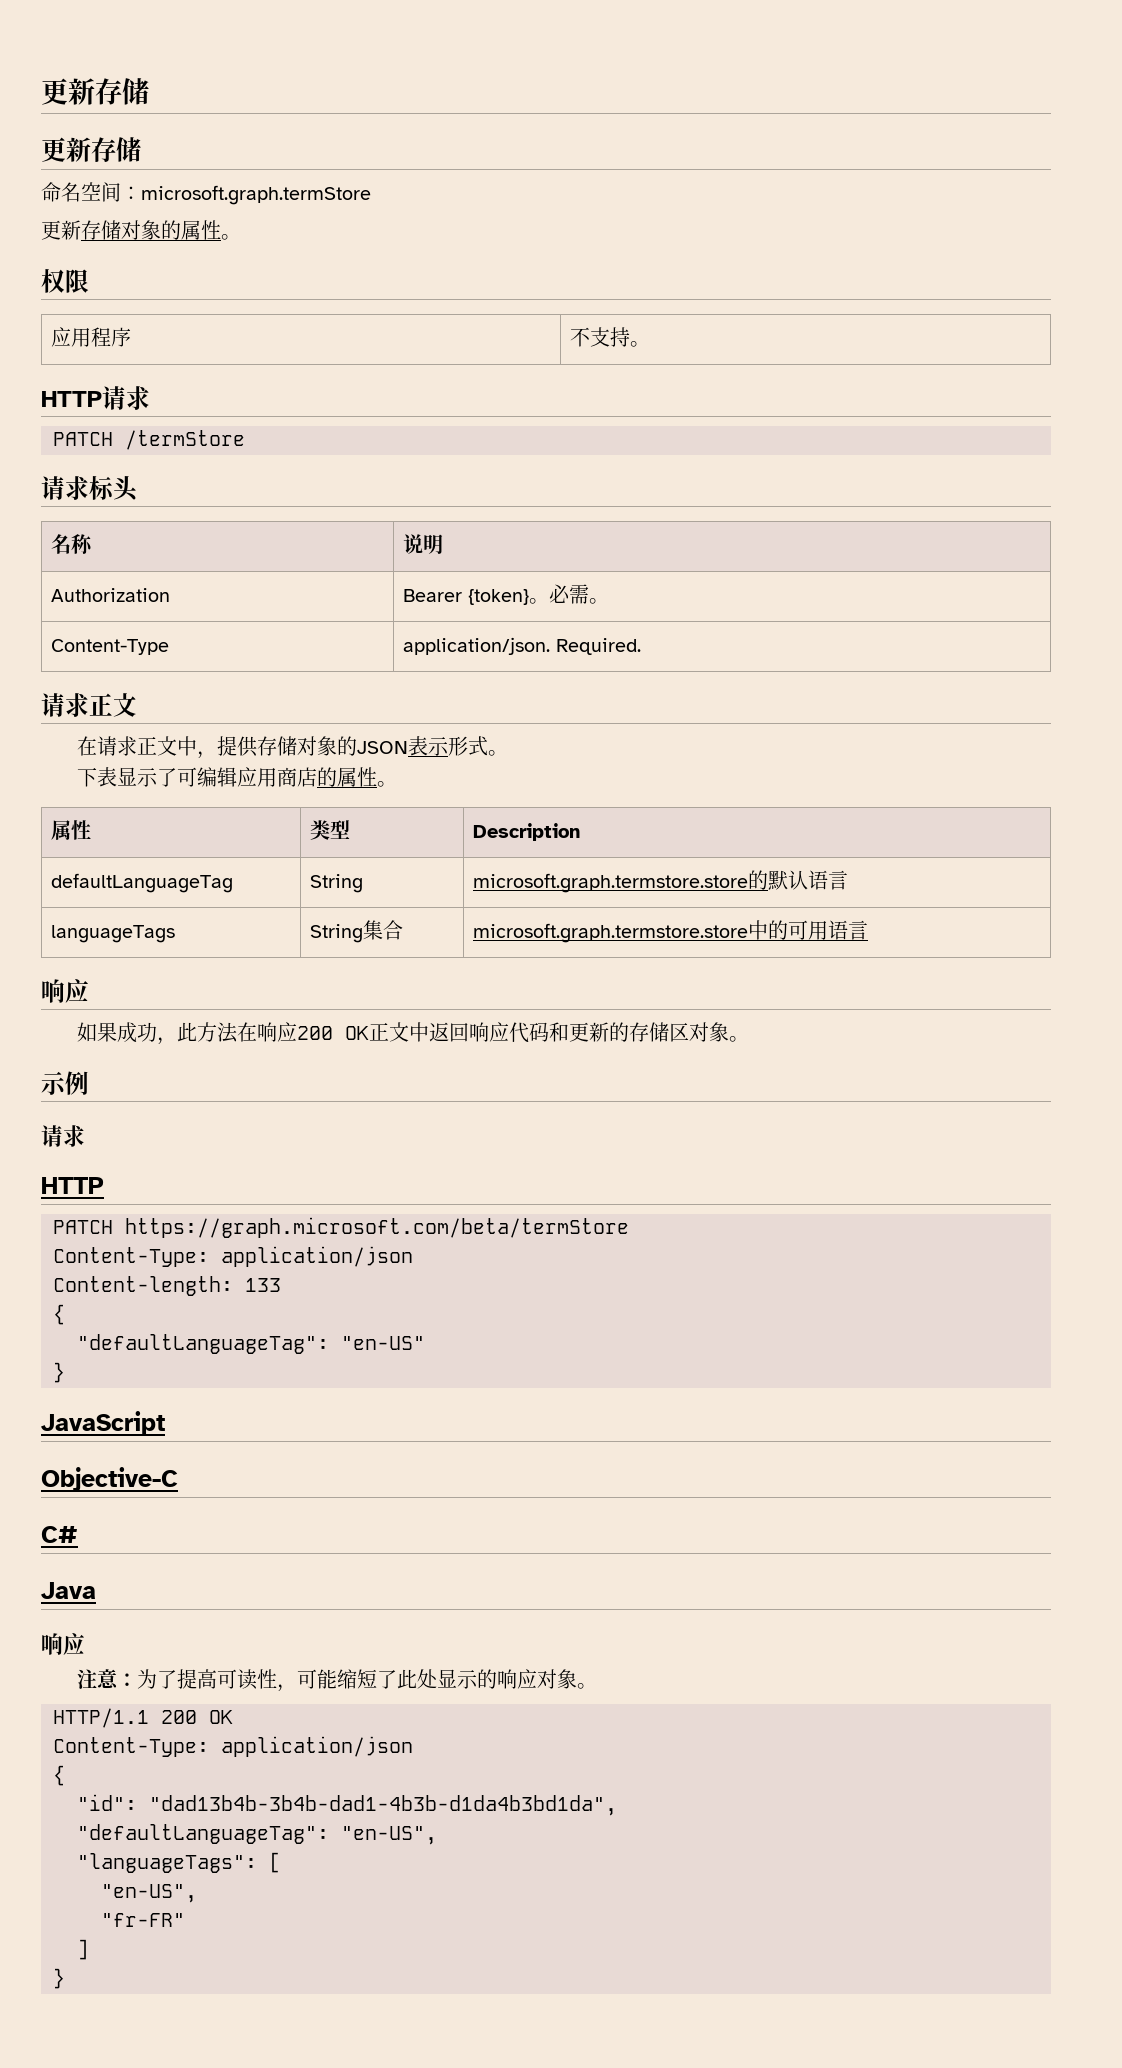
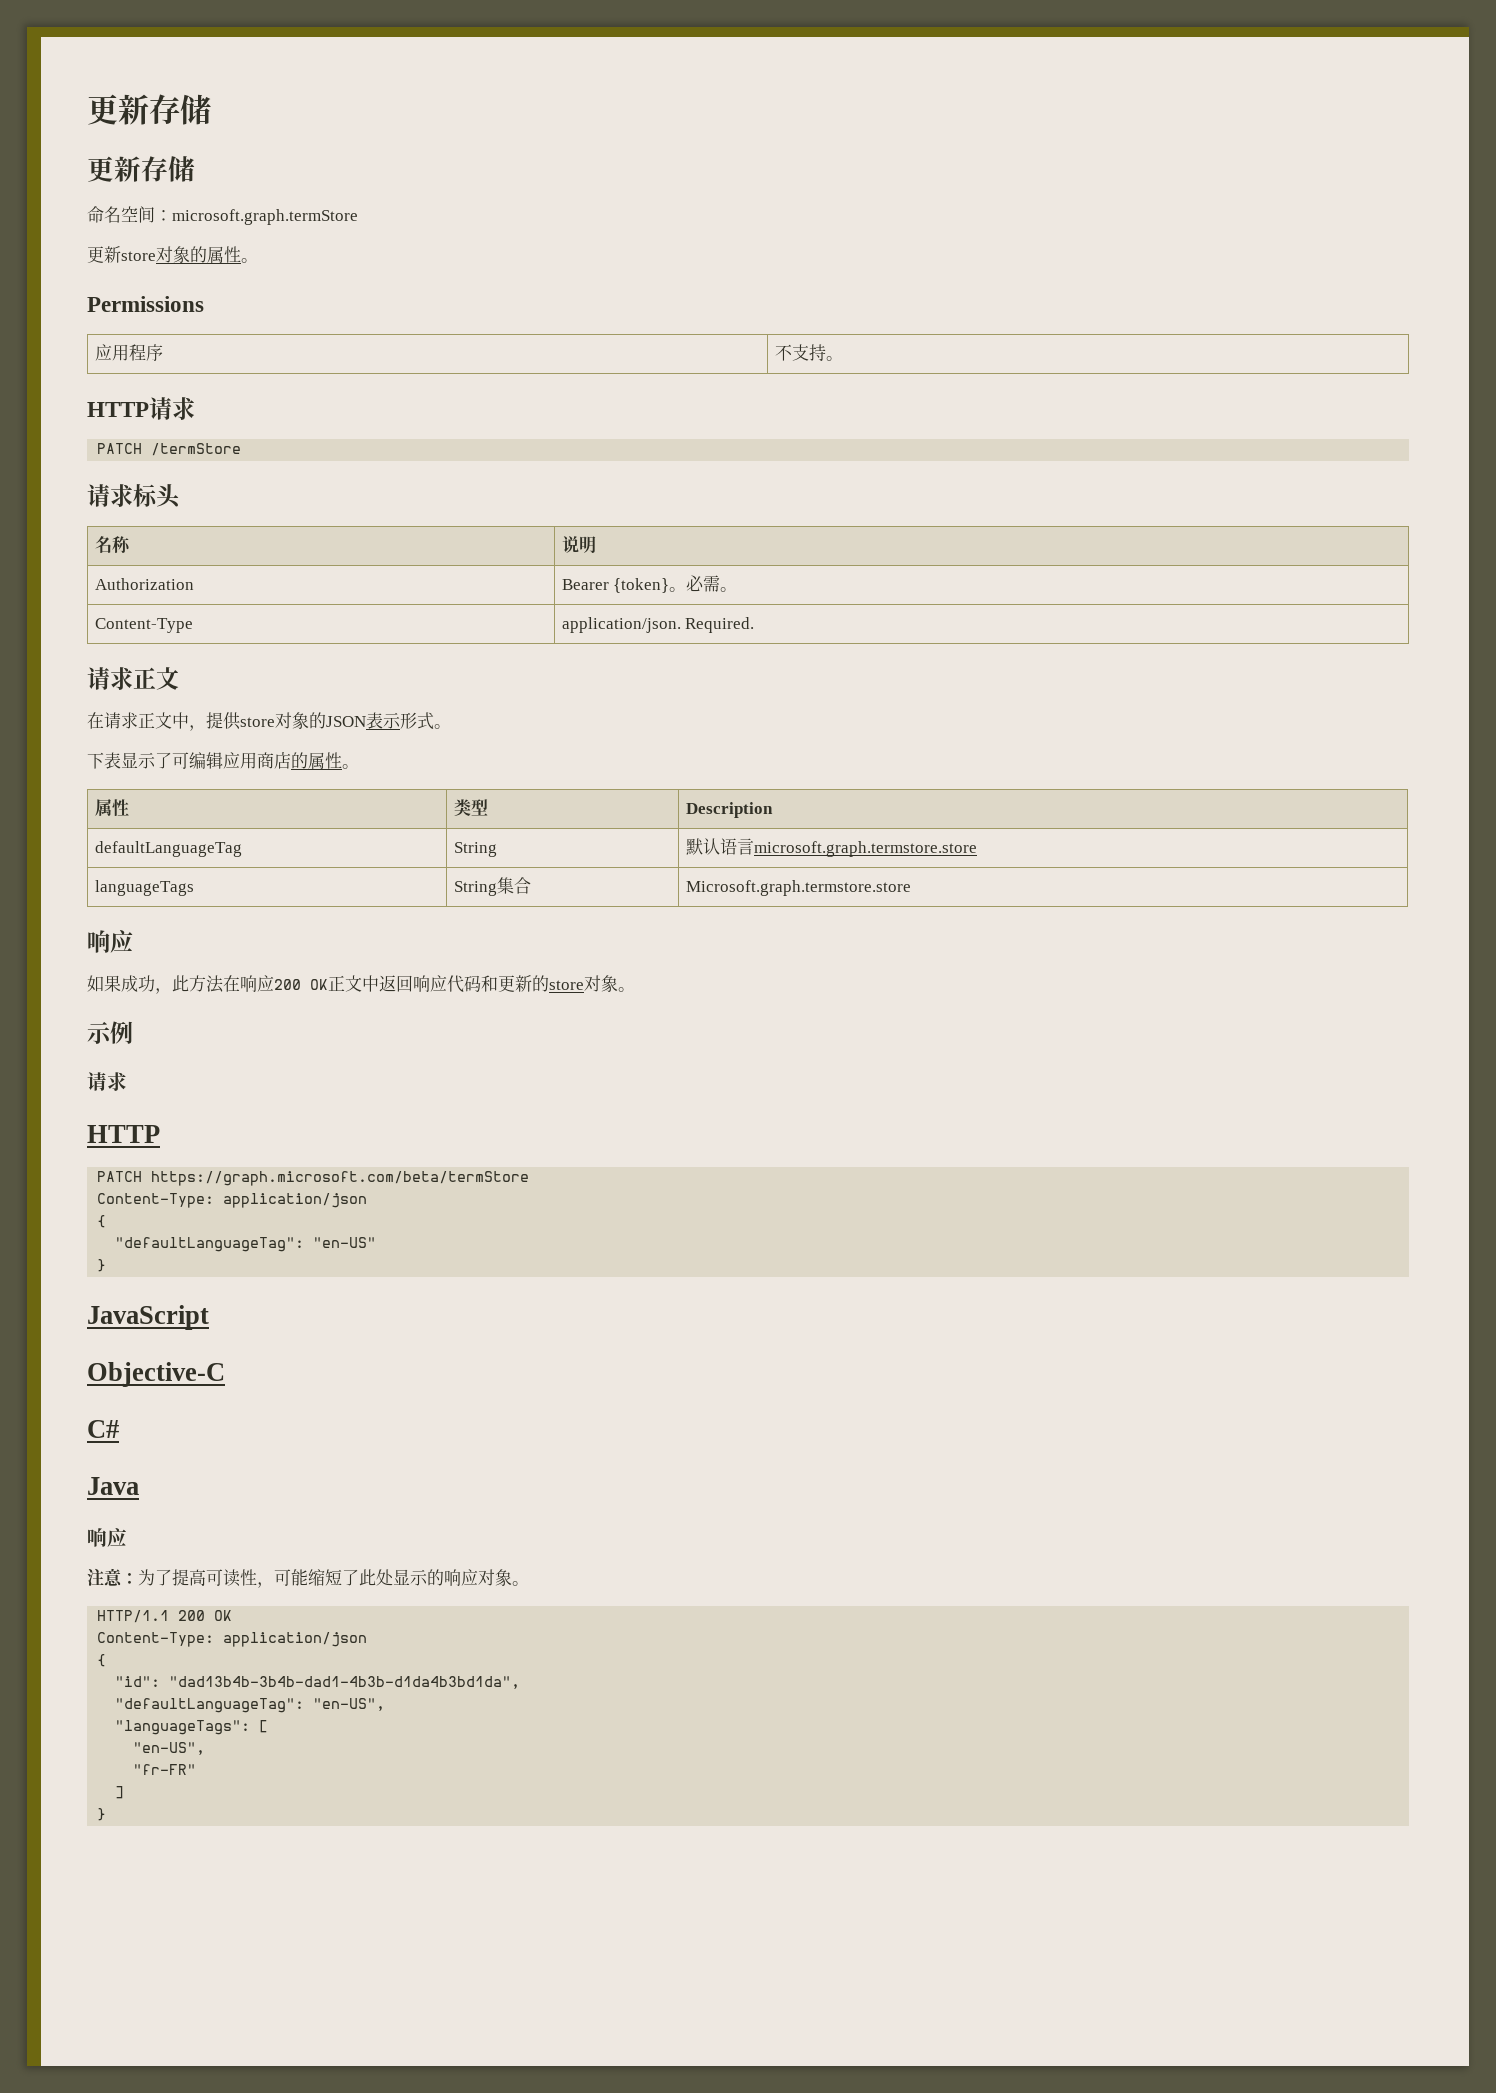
- 更新存储对象的属性。
+ 更新store对象的属性。
- 权限
+ Permissions
- 在请求正文中，提供存储对象的JSON表示形式。
+ 在请求正文中，提供store对象的JSON表示形式。
- defaultLanguageTag | String | microsoft.graph.termstore.store的默认语言
+ defaultLanguageTag | String | 默认语言microsoft.graph.termstore.store
- languageTags | String集合 | microsoft.graph.termstore.store中的可用语言
+ languageTags | String集合 | Microsoft.graph.termstore.store
- 如果成功，此方法在响应200 OK正文中返回响应代码和更新的存储区对象。
+ 如果成功，此方法在响应200 OK正文中返回响应代码和更新的store对象。
- Content-length: 133

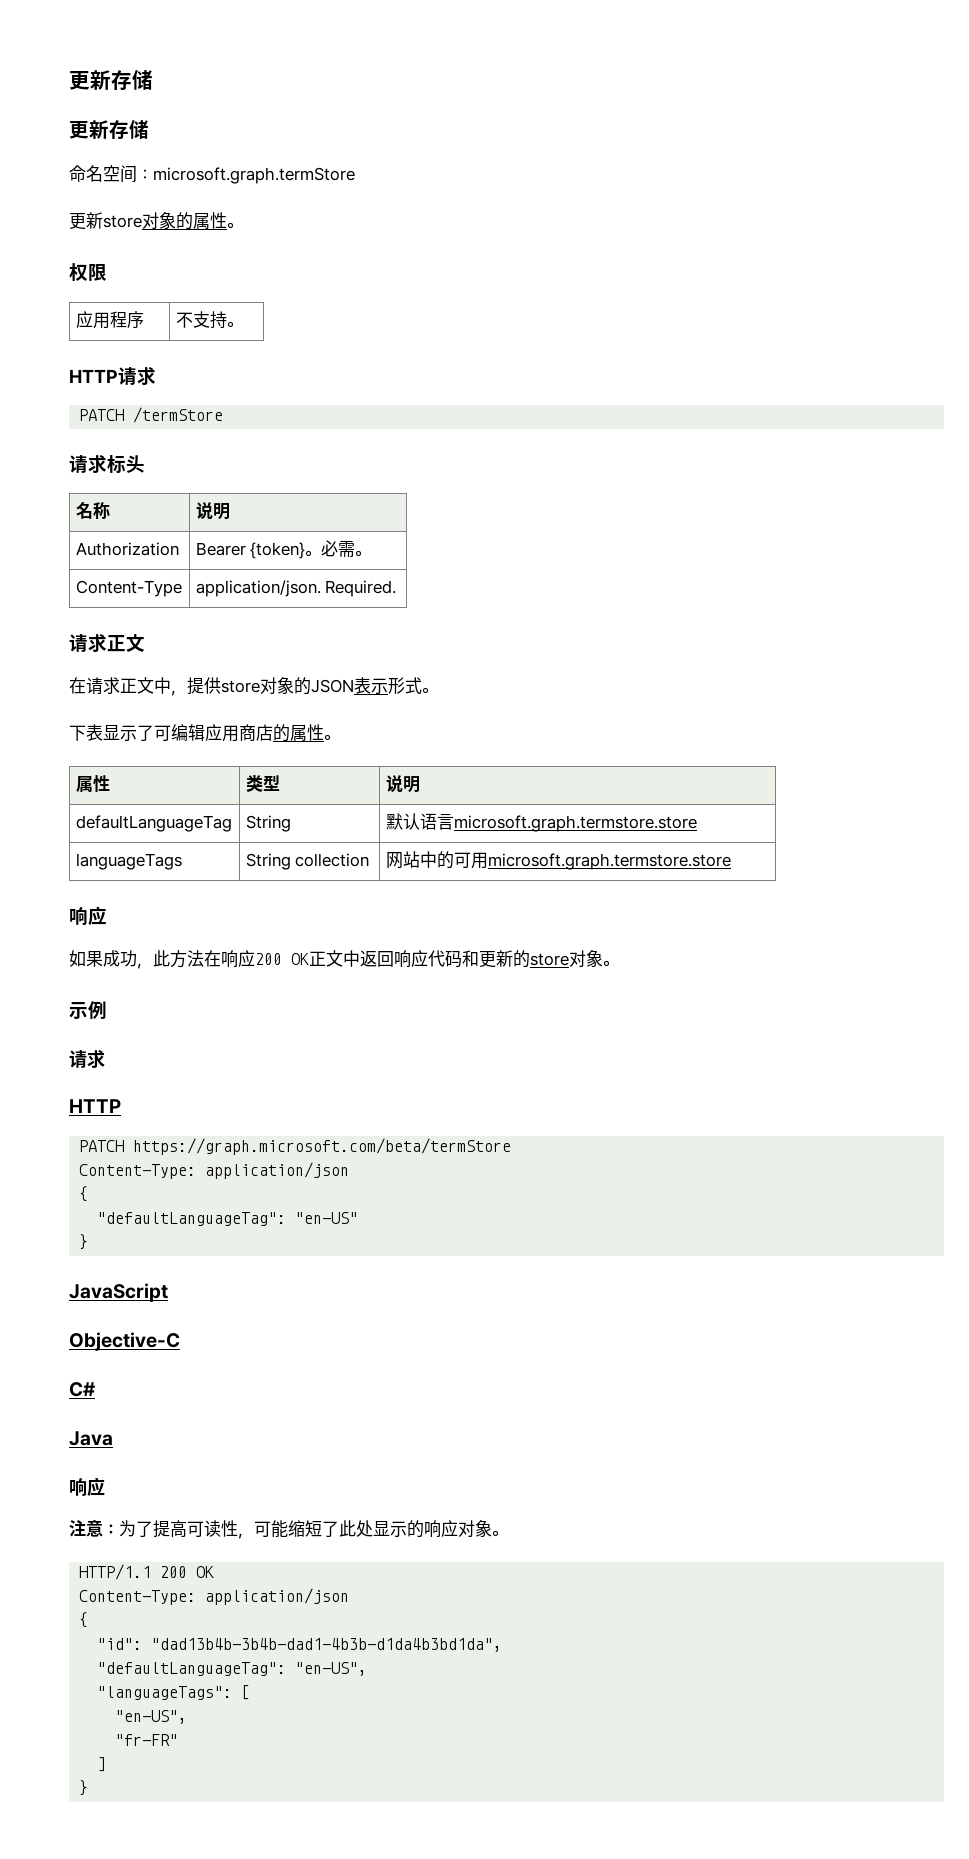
- Permissions
+ 权限
- 属性 | 类型 | Description
+ 属性 | 类型 | 说明
- languageTags | String集合 | Microsoft.graph.termstore.store
+ languageTags | String collection | 网站中的可用microsoft.graph.termstore.store

